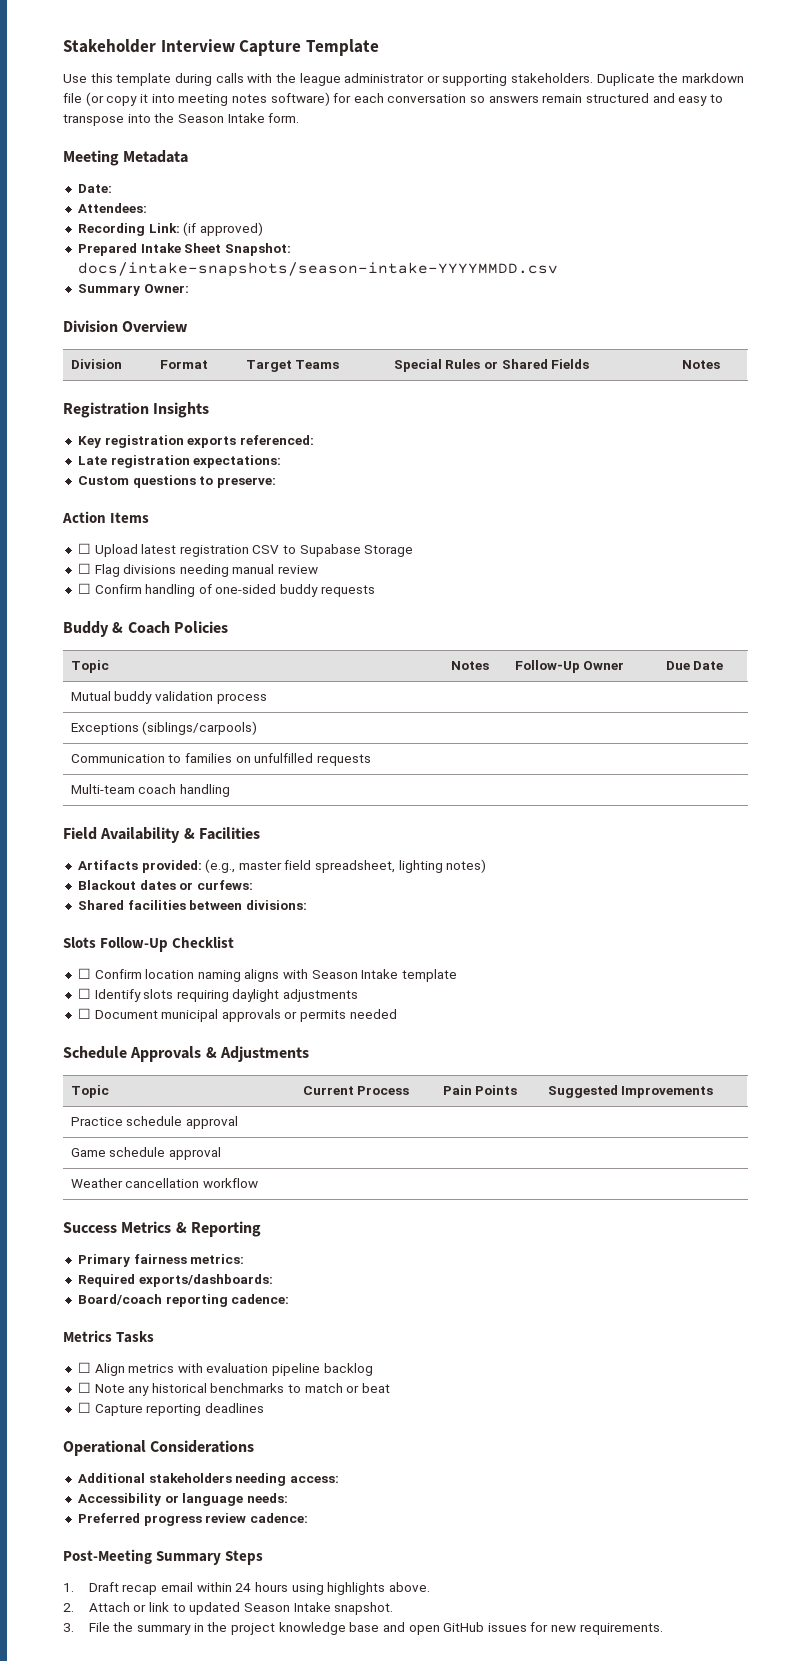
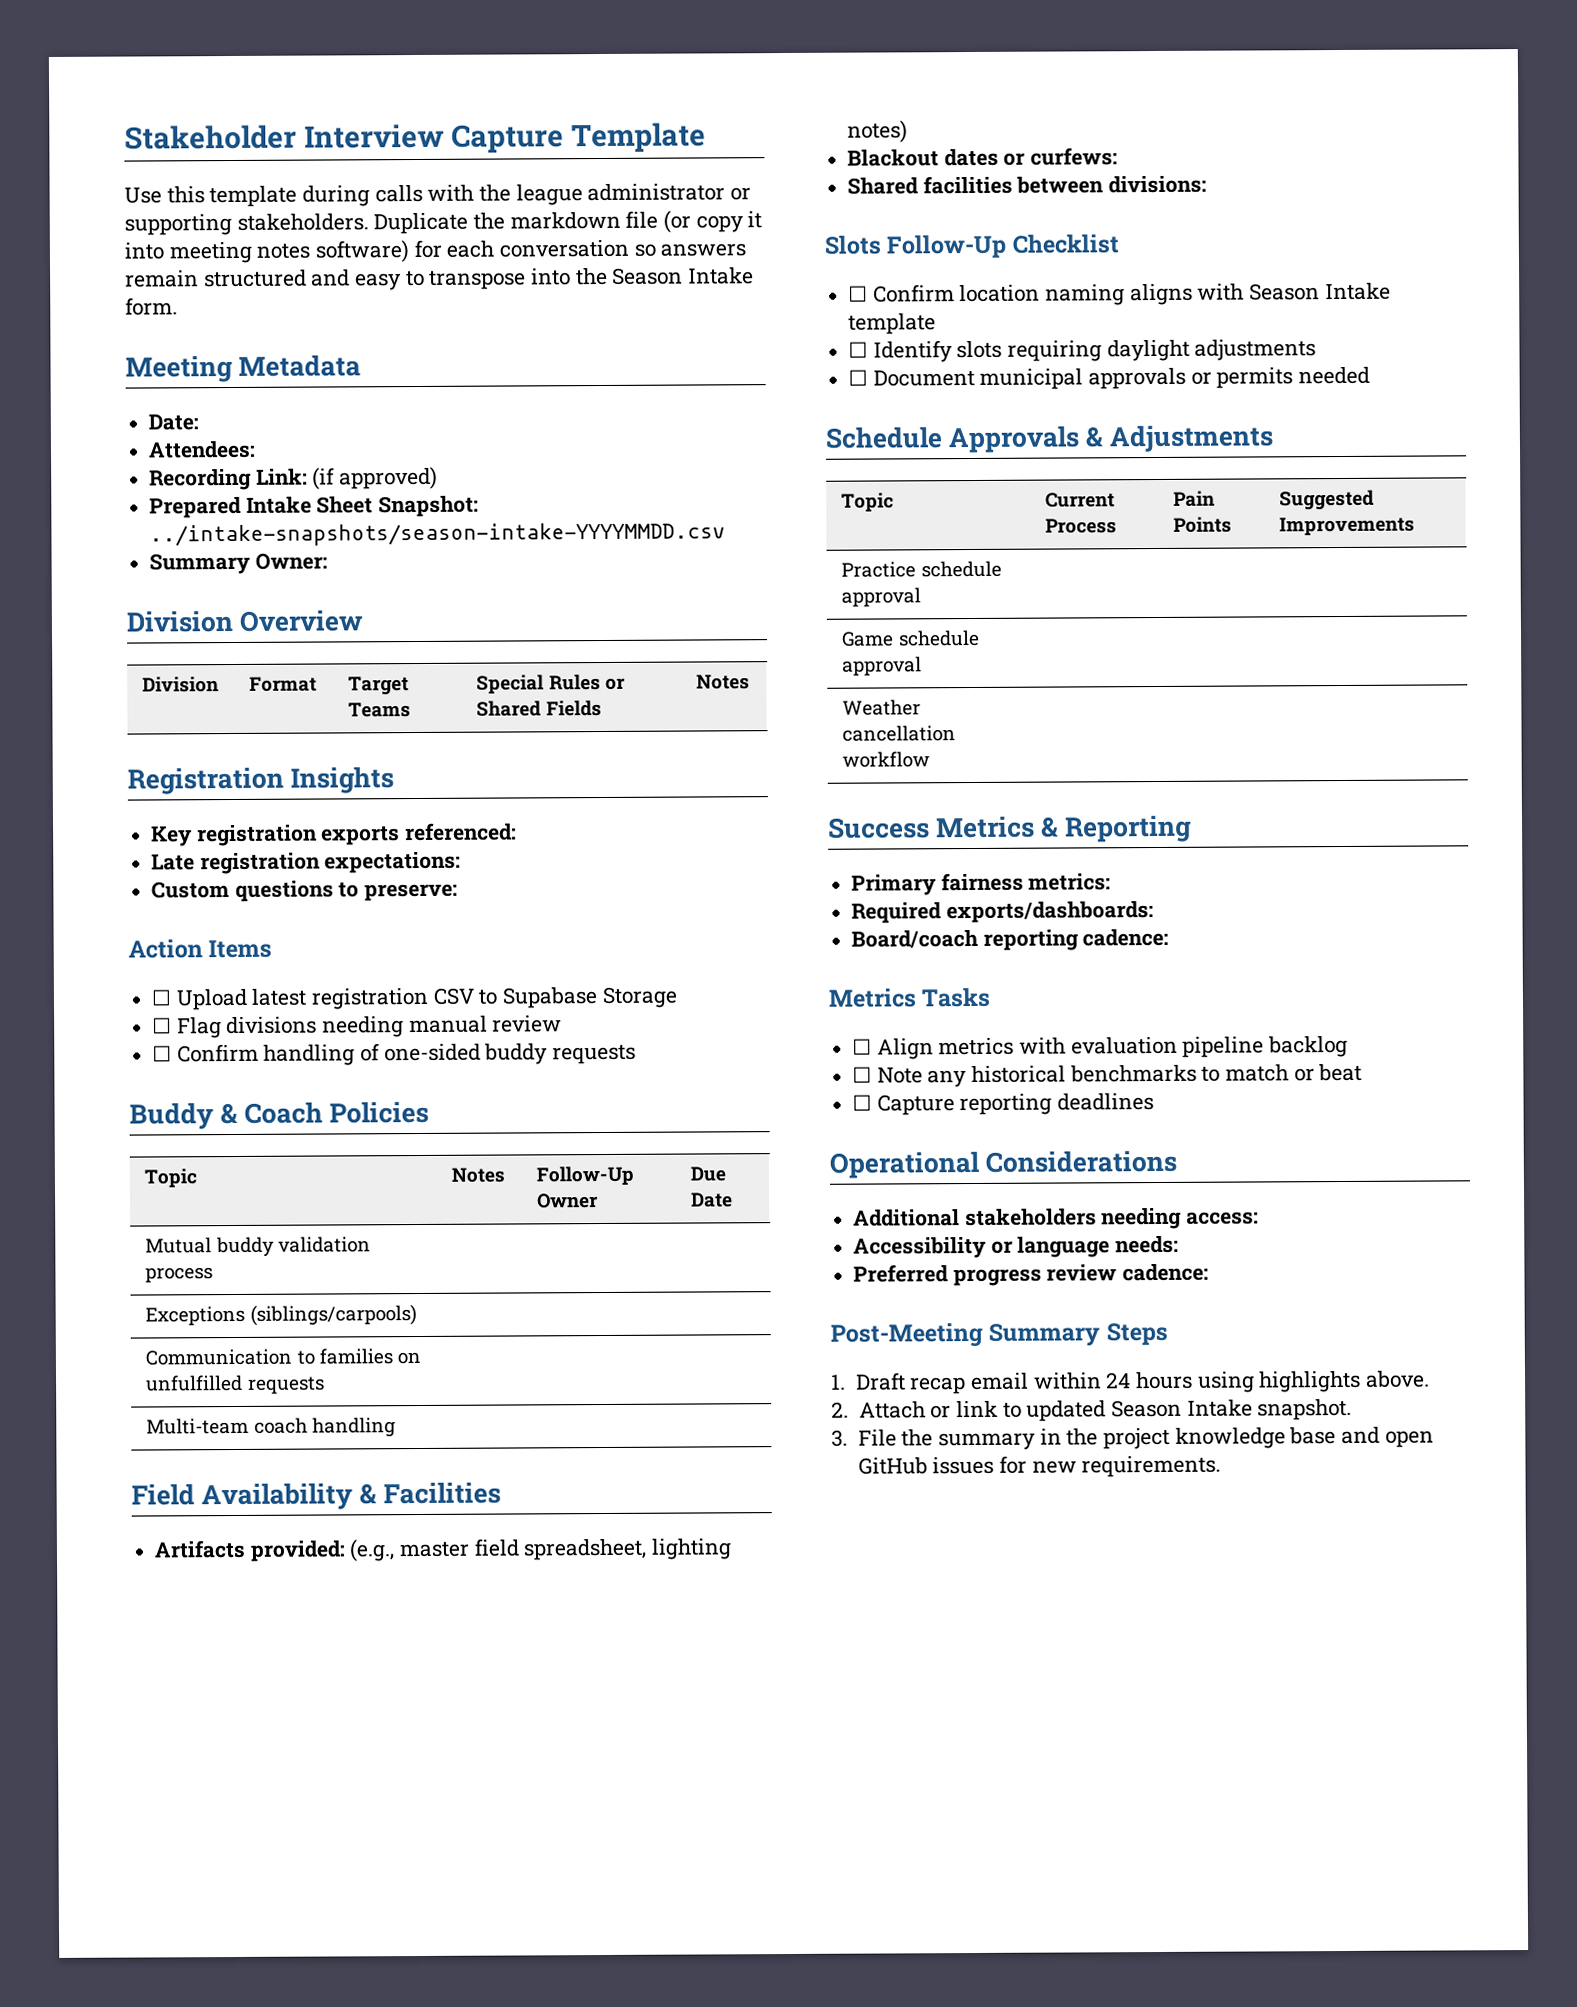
- Prepared Intake Sheet Snapshot: docs/intake-snapshots/season-intake-YYYYMMDD.csv
+ Prepared Intake Sheet Snapshot: ../intake-snapshots/season-intake-YYYYMMDD.csv

